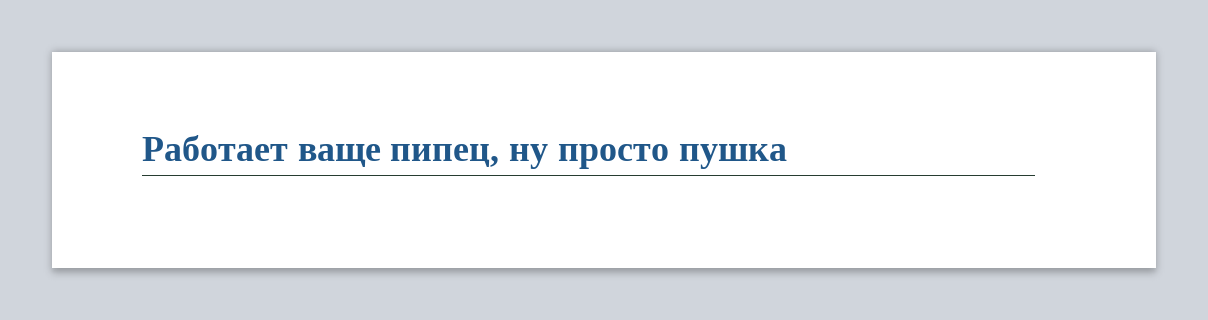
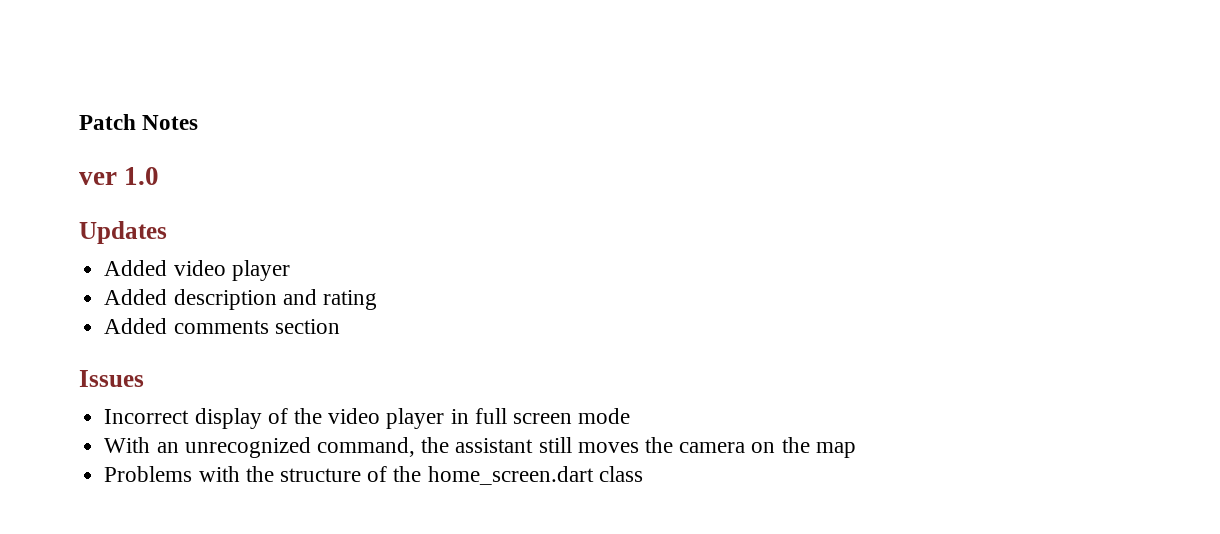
- Работает ваще пипец, ну просто пушка
+ Patch Notes
+ ver 1.0
+ Updates
+ Added video player
+ Added description and rating
+ Added comments section
+ Issues
+ Incorrect display of the video player in full screen mode
+ With an unrecognized command, the assistant still moves the camera on the map
+ Problems with the structure of the home_screen.dart class

